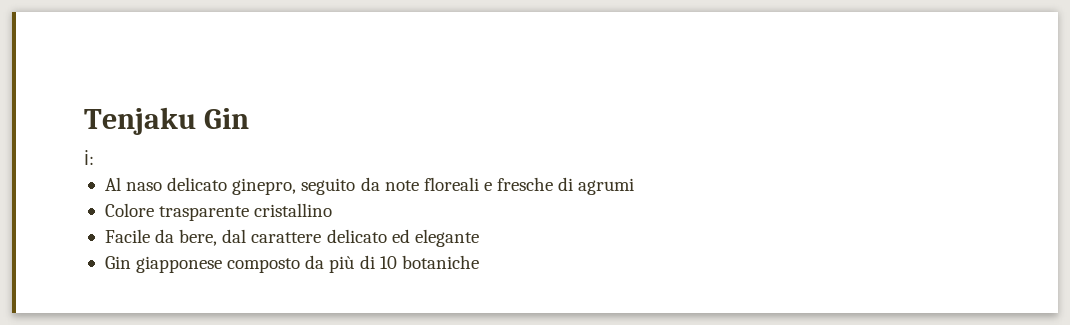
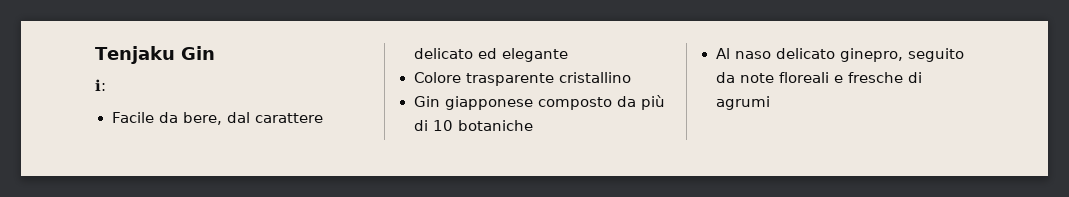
+ Facile da bere, dal carattere delicato ed elegante
+ Colore trasparente cristallino
+ Gin giapponese composto da più di 10 botaniche
- Colore trasparente cristallino
- Facile da bere, dal carattere delicato ed elegante
- Gin giapponese composto da più di 10 botaniche

